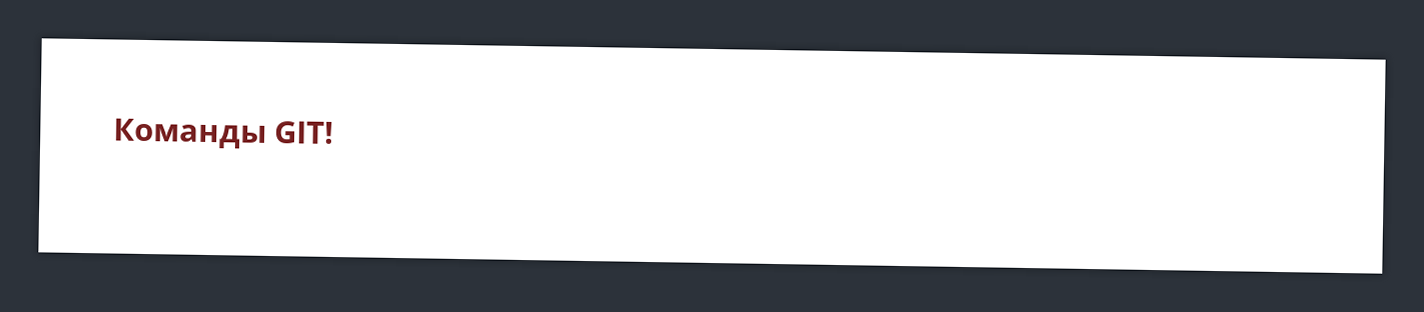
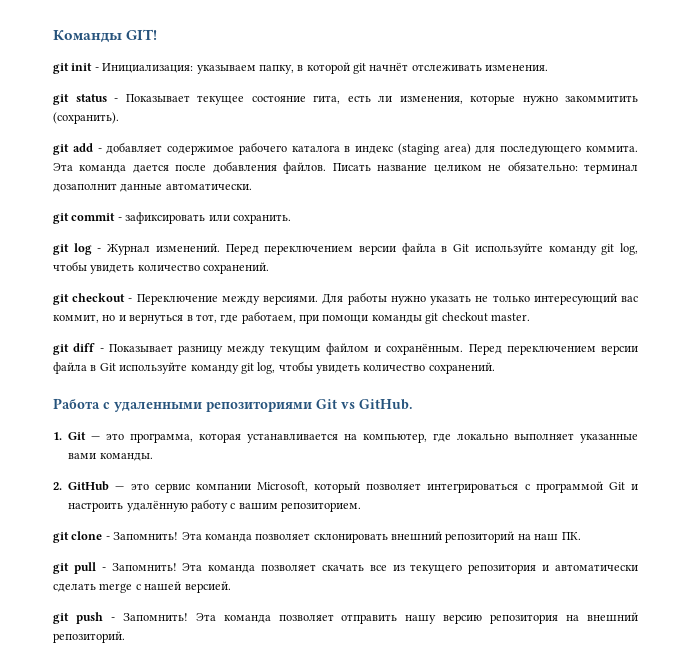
+ git init - Инициализация: указываем папку, в которой git начнёт отслеживать изменения.
+ git status - Показывает текущее состояние гита, есть ли изменения, которые нужно закоммитить (сохранить).
+ git add - добавляет содержимое рабочего каталога в индекс (staging area) для последующего коммита. Эта команда дается после добавления файлов. Писать название целиком не обязательно: терминал дозаполнит данные автоматически.
+ git commit - зафиксировать или сохранить.
+ git log - Журнал изменений. Перед переключением версии файла в Git используйте команду git log, чтобы увидеть количество сохранений.
+ git checkout - Переключение между версиями. Для работы нужно указать не только интересующий вас коммит, но и вернуться в тот, где работаем, при помощи команды git checkout master.
+ git diff - Показывает разницу между текущим файлом и сохранённым. Перед переключением версии файла в Git используйте команду git log, чтобы увидеть количество сохранений.
+ Работа с удаленными репозиториями Git vs GitHub.
+ 1. Git — это программа, которая устанавливается на компьютер, где локально выполняет указанные вами команды.
+ 2. GitHub — это сервис компании Microsoft, который позволяет интегрироваться с программой Git и настроить удалённую работу с вашим репозиторием.
+ git clone - Запомнить! Эта команда позволяет склонировать внешний репозиторий на наш ПК.
+ git pull - Запомнить! Эта команда позволяет скачать все из текущего репозитория и автоматически сделать merge с нашей версией.
+ git push - Запомнить! Эта команда позволяет отправить нашу версию репозитория на внешний репозиторий.

